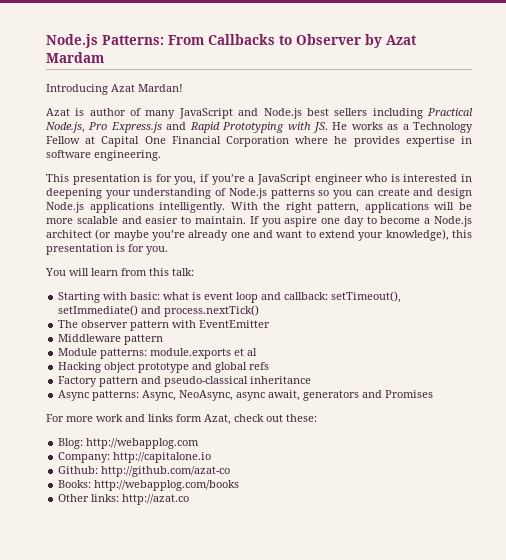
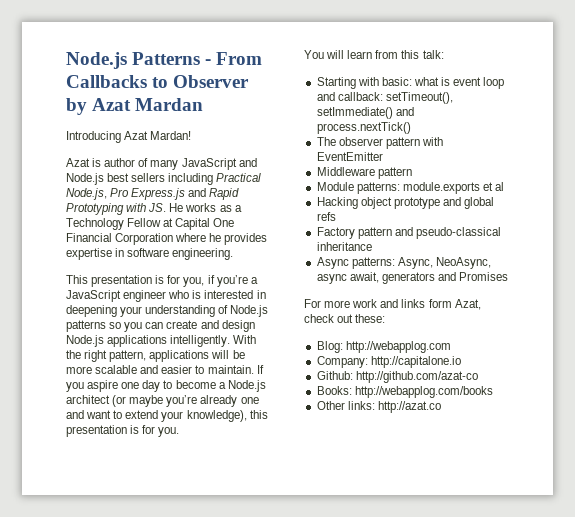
- Node.js Patterns: From Callbacks to Observer by Azat Mardam
+ Node.js Patterns - From Callbacks to Observer by Azat Mardan

